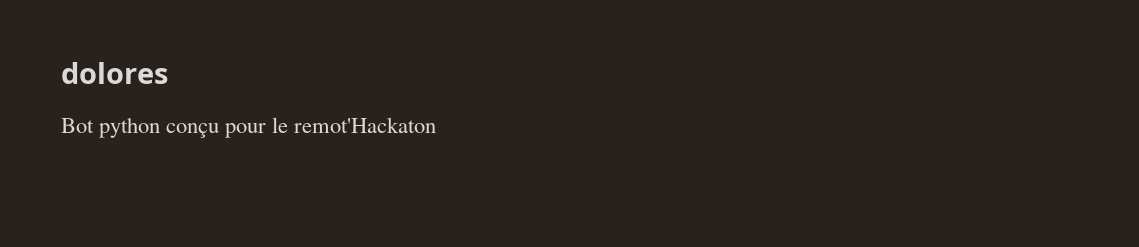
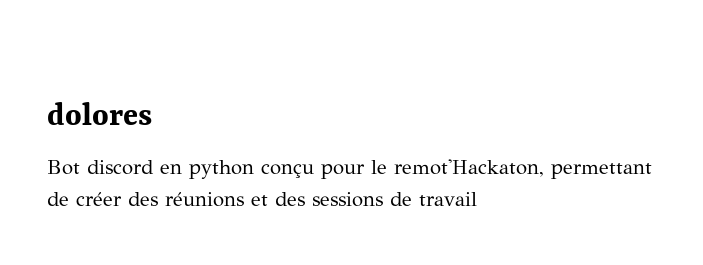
- Bot python conçu pour le remot'Hackaton
+ Bot discord en python conçu pour le remot'Hackaton, permettant de créer des réunions et des sessions de travail

